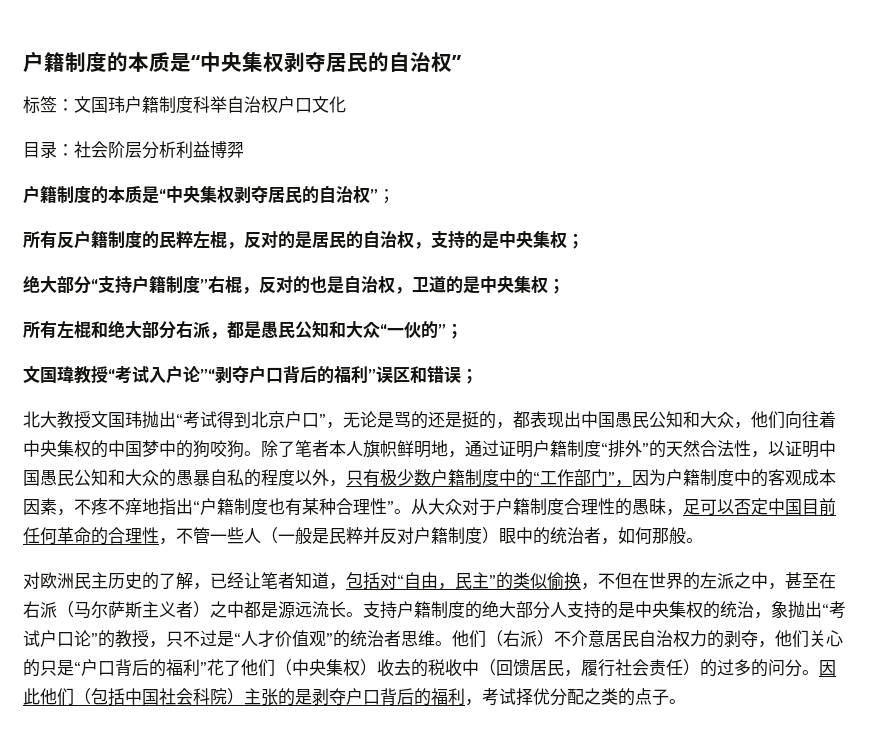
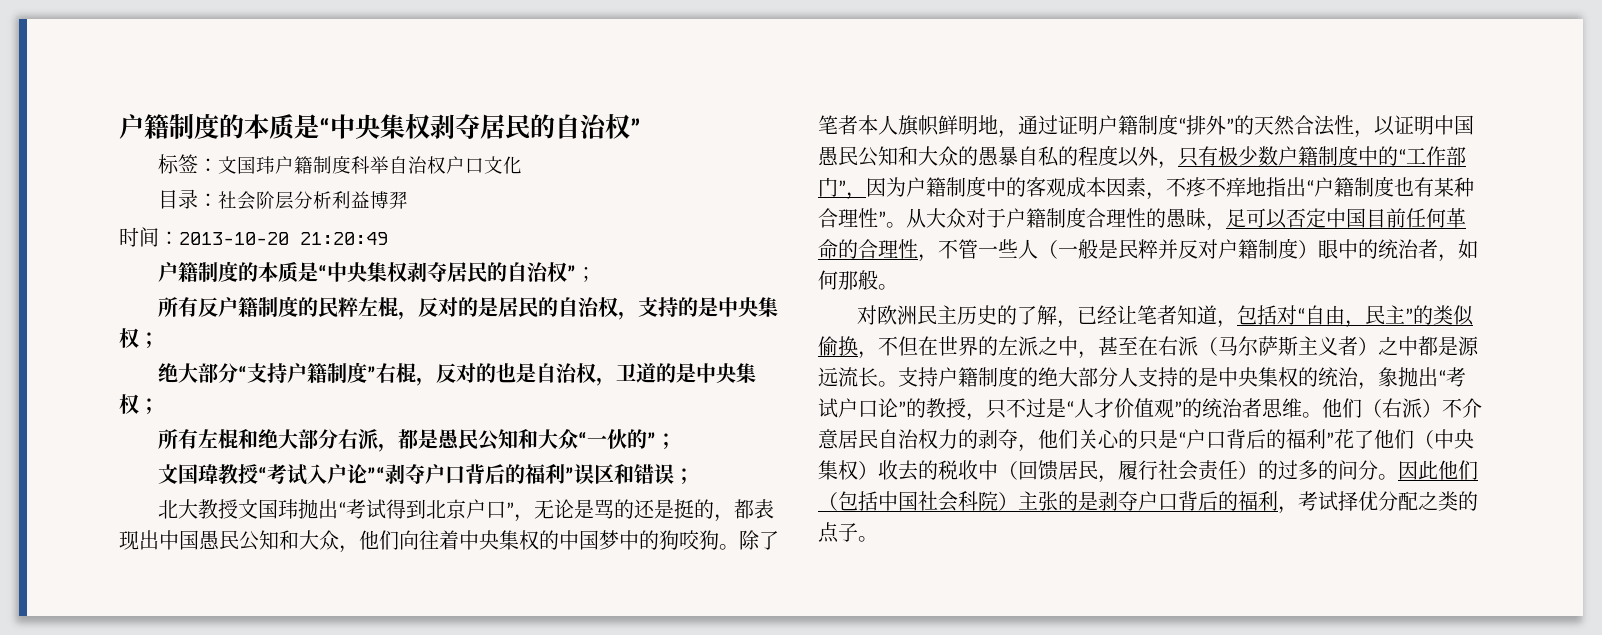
+ 时间：2013-10-20 21:20:49

